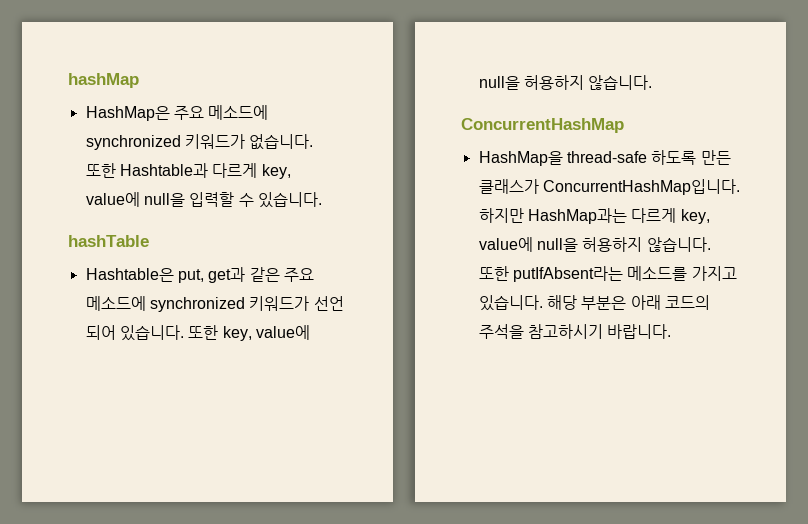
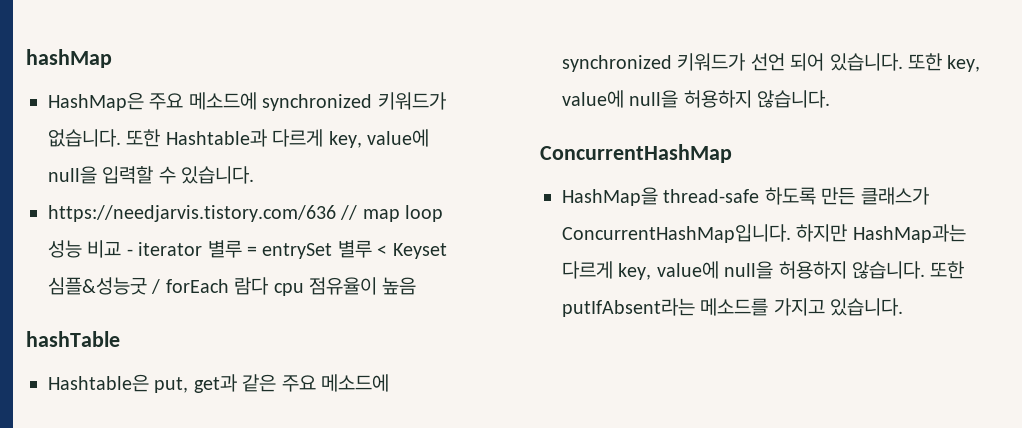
+ https://needjarvis.tistory.com/636 // map loop 성능 비교 - iterator 별루 = entrySet 별루 < Keyset 심플&성능굿 / forEach 람다 cpu 점유율이 높음
- 해당 부분은 아래 코드의 주석을 참고하시기 바랍니다.

